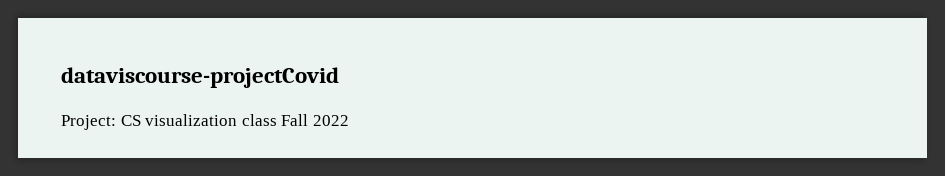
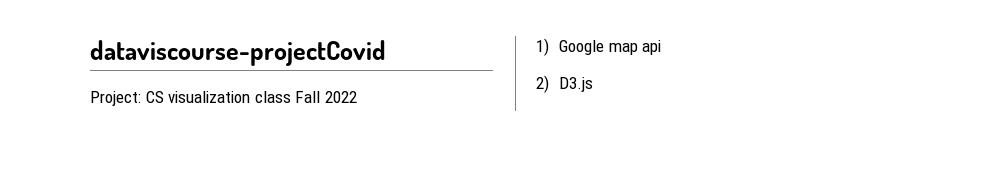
+ 1) Google map api
+ 2) D3.js

